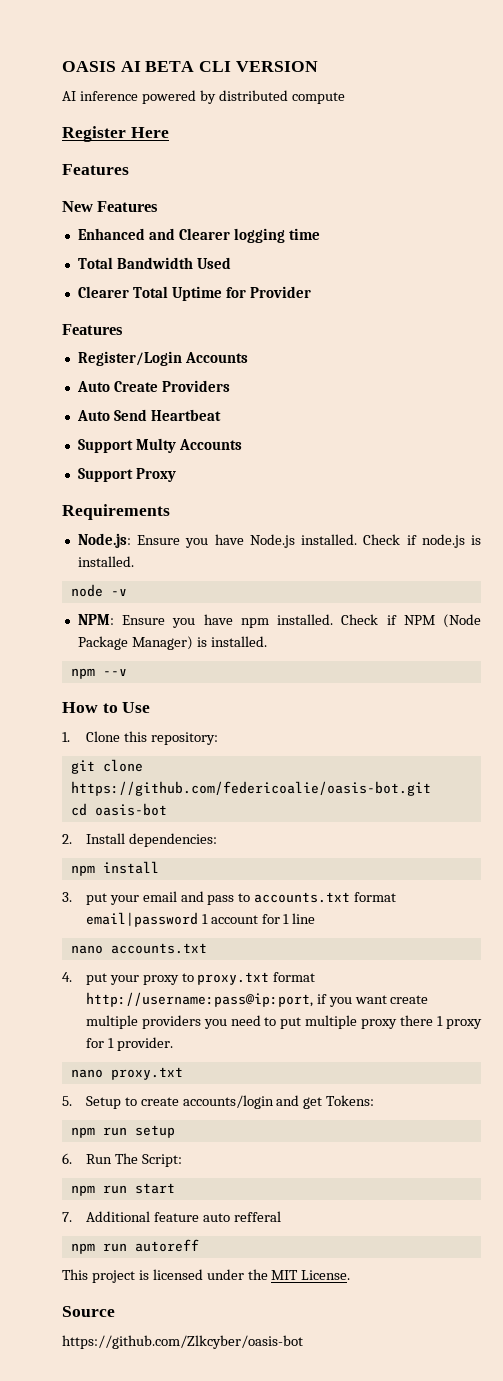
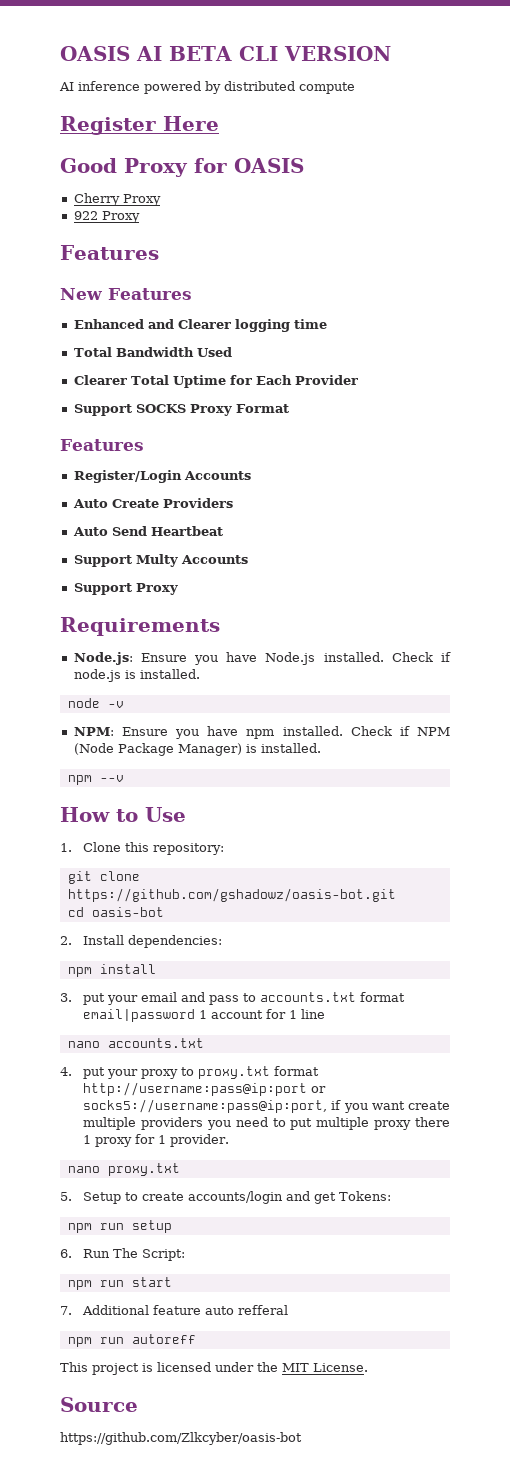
+ Good Proxy for OASIS
+ Cherry Proxy
+ 922 Proxy
- Clearer Total Uptime for Provider
+ Clearer Total Uptime for Each Provider
+ Support SOCKS Proxy Format
- git clone https://github.com/federicoalie/oasis-bot.git
+ git clone https://github.com/gshadowz/oasis-bot.git
- 4. put your proxy to proxy.txt format http://username:pass@ip:port, if you want create multiple providers you need to put multiple proxy there 1 proxy for 1 provider.
+ 4. put your proxy to proxy.txt format http://username:pass@ip:port or socks5://username:pass@ip:port, if you want create multiple providers you need to put multiple proxy there 1 proxy for 1 provider.

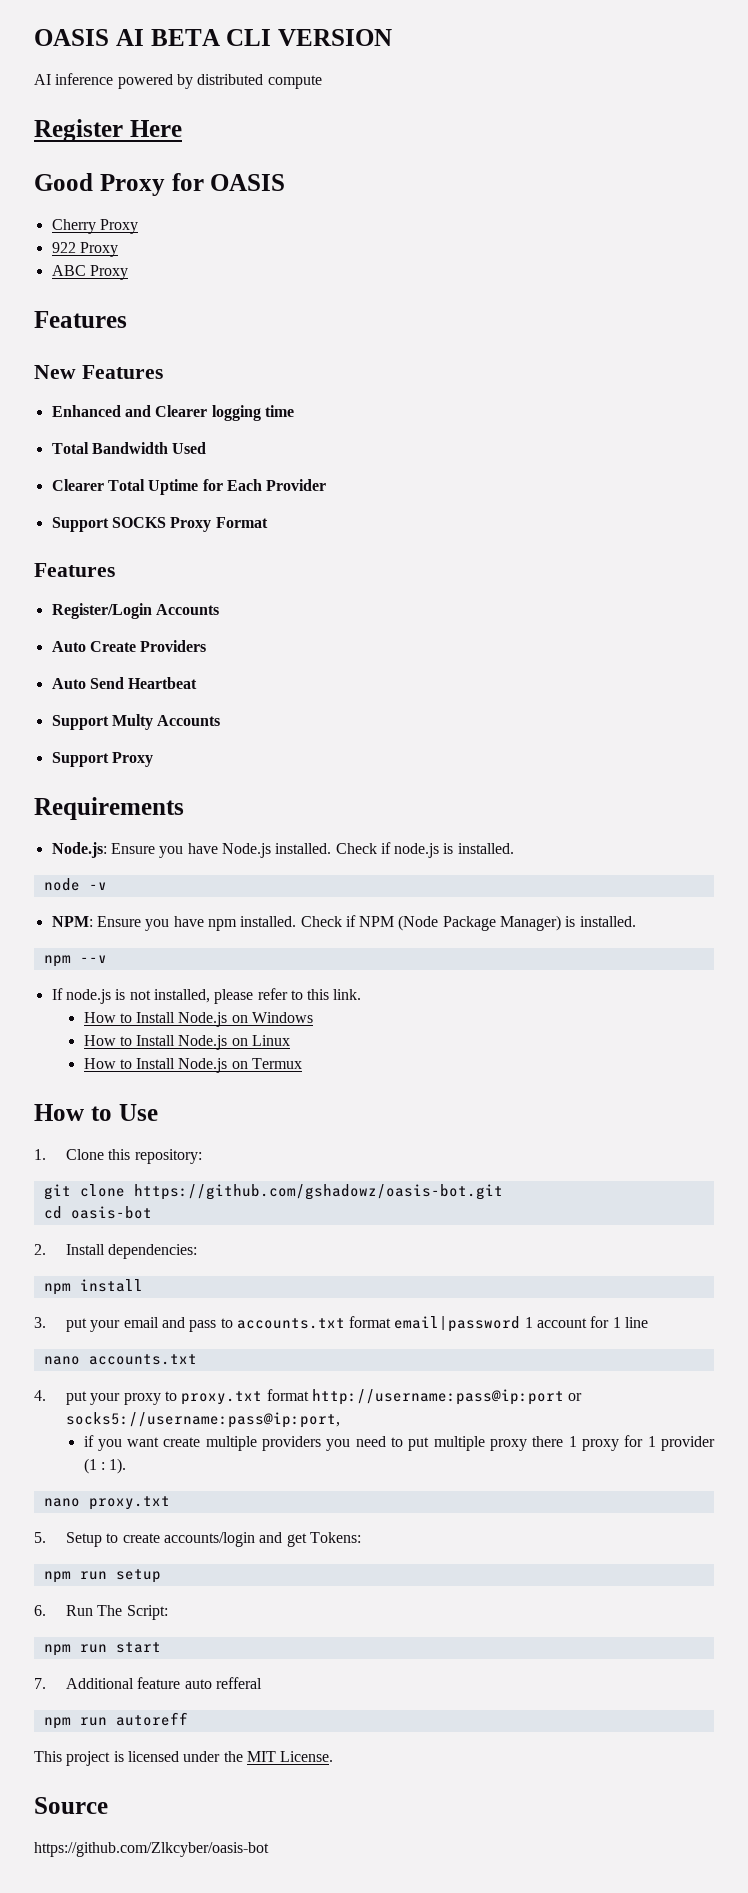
+ ABC Proxy
+ If node.js is not installed, please refer to this link.
+ How to Install Node.js on Windows
+ How to Install Node.js on Linux
+ How to Install Node.js on Termux
- 4. put your proxy to proxy.txt format http://username:pass@ip:port or socks5://username:pass@ip:port, if you want create multiple providers you need to put multiple proxy there 1 proxy for 1 provider.
+ 4. put your proxy to proxy.txt format http://username:pass@ip:port or socks5://username:pass@ip:port,
+ if you want create multiple providers you need to put multiple proxy there 1 proxy for 1 provider (1 : 1).

